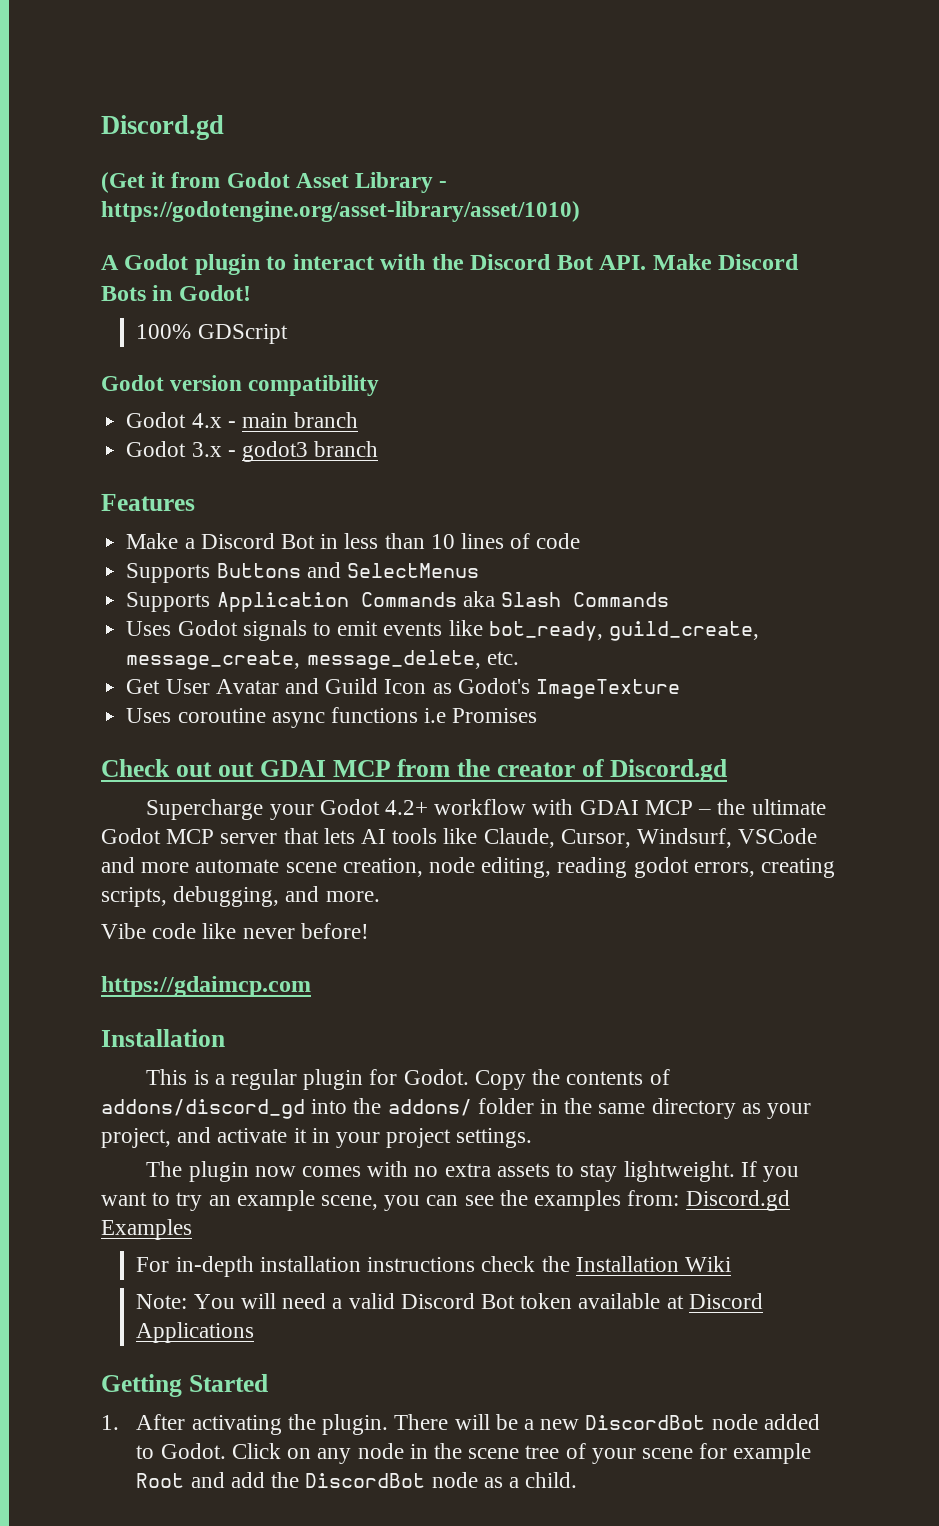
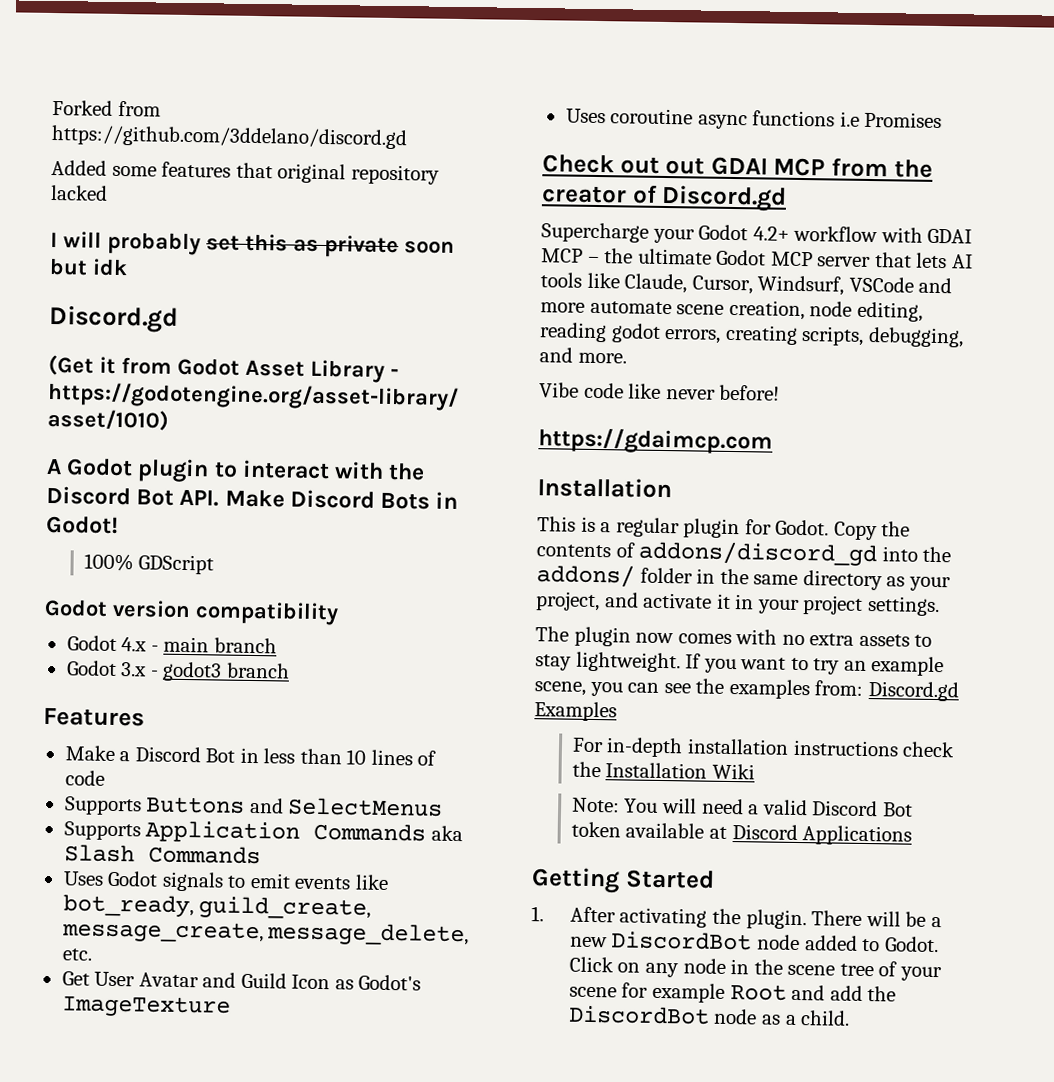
+ Forked from https://github.com/3ddelano/discord.gd
+ Added some features that original repository lacked
+ I will probably set this as private soon but idk

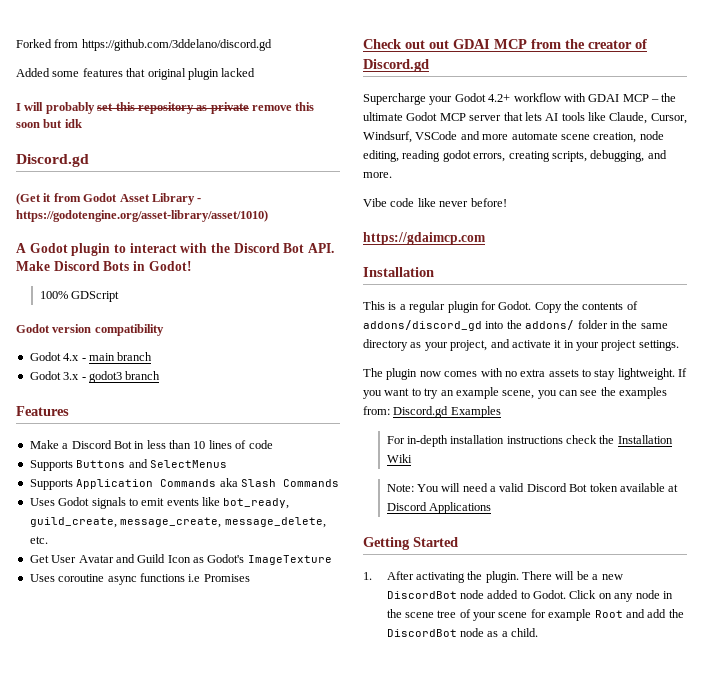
- Added some features that original repository lacked
+ Added some features that original plugin lacked
- I will probably set this as private soon but idk
+ I will probably set this repository as private remove this soon but idk

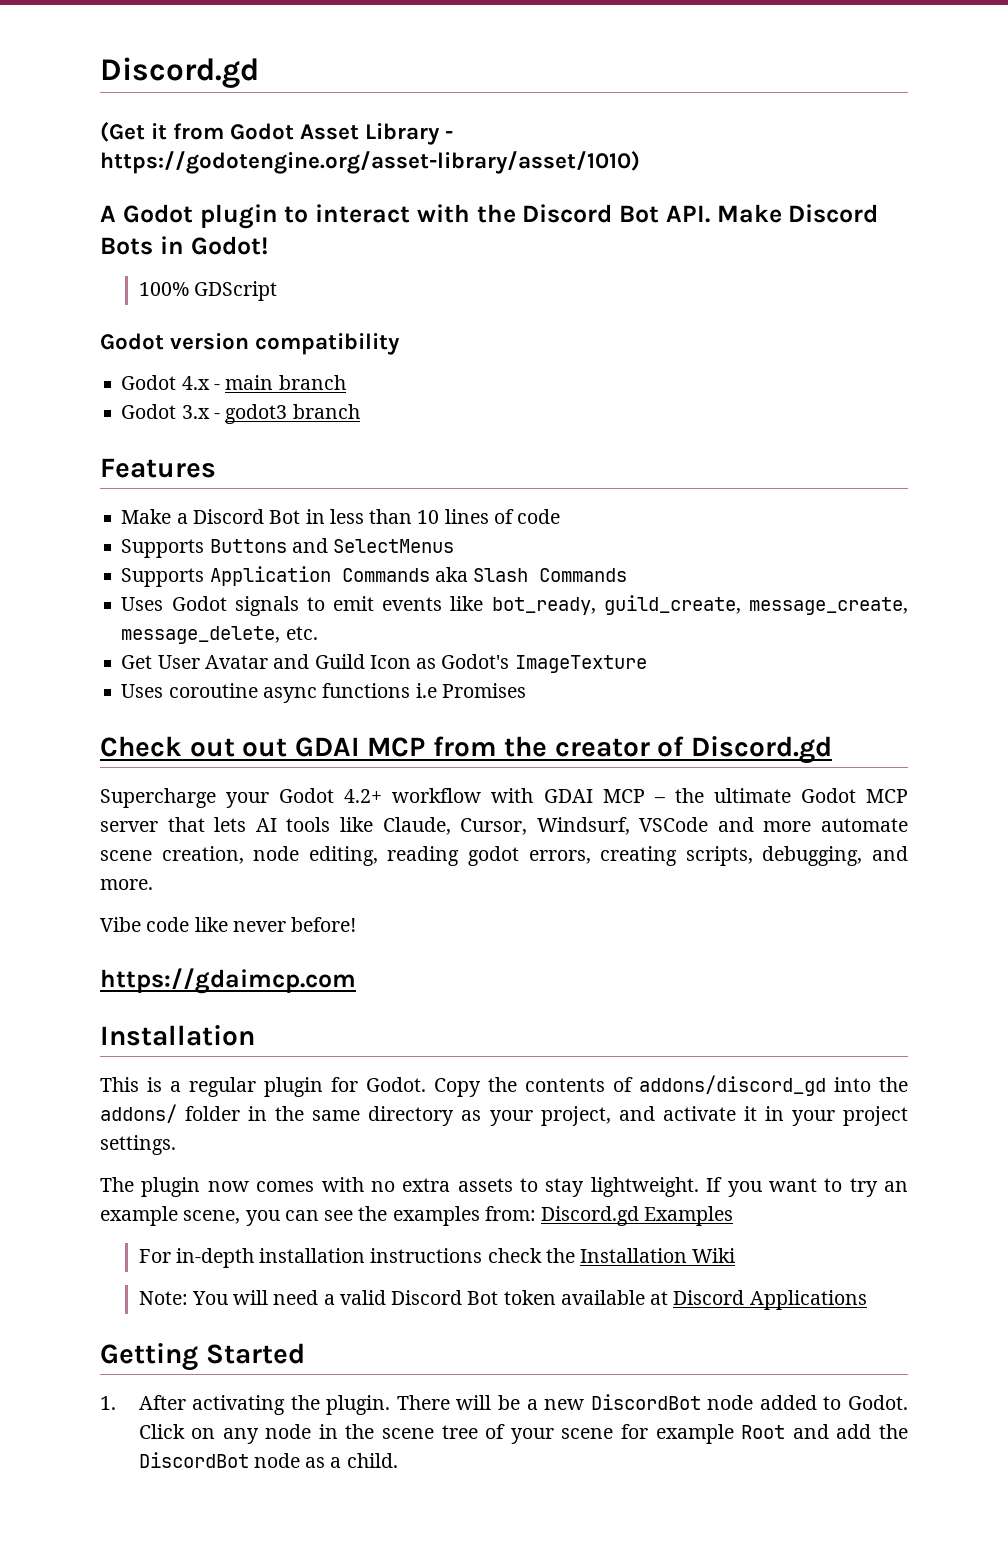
- Forked from https://github.com/3ddelano/discord.gd
- Added some features that original plugin lacked
- I will probably set this repository as private remove this soon but idk

